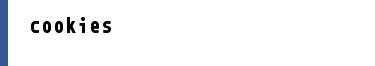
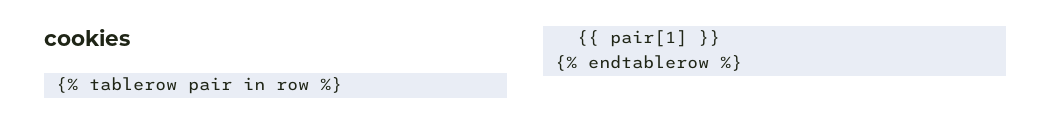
+ {% tablerow pair in row %}
+ {{ pair[1] }}
+ {% endtablerow %}

